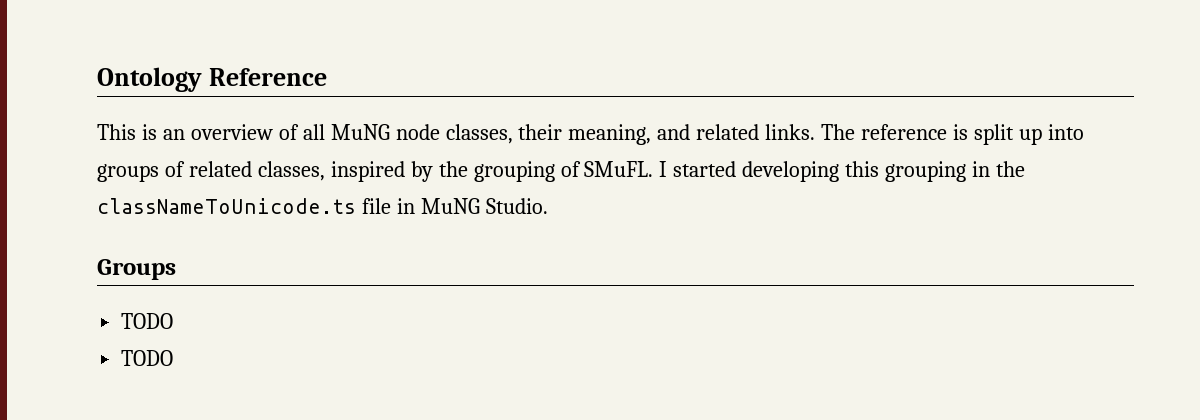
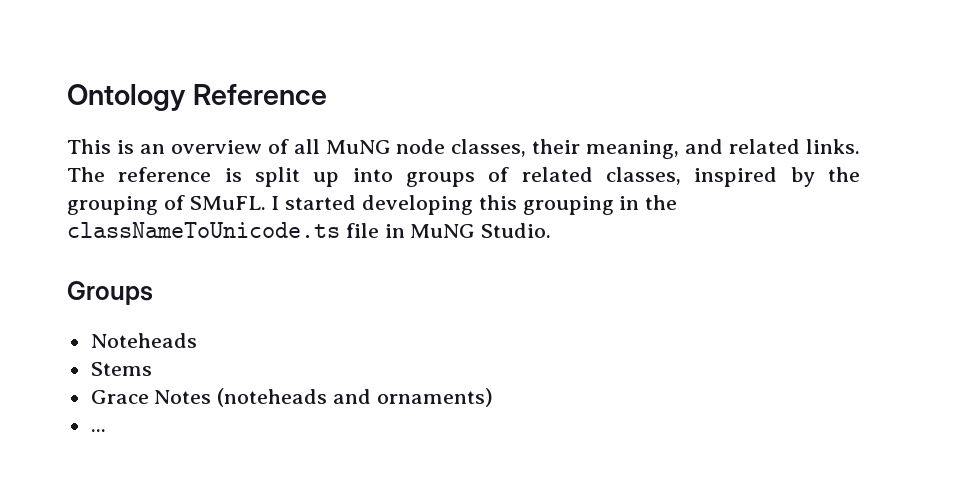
  Groups
- TODO
- TODO
+ Noteheads
+ Stems
+ Grace Notes (noteheads and ornaments)
+ ...

